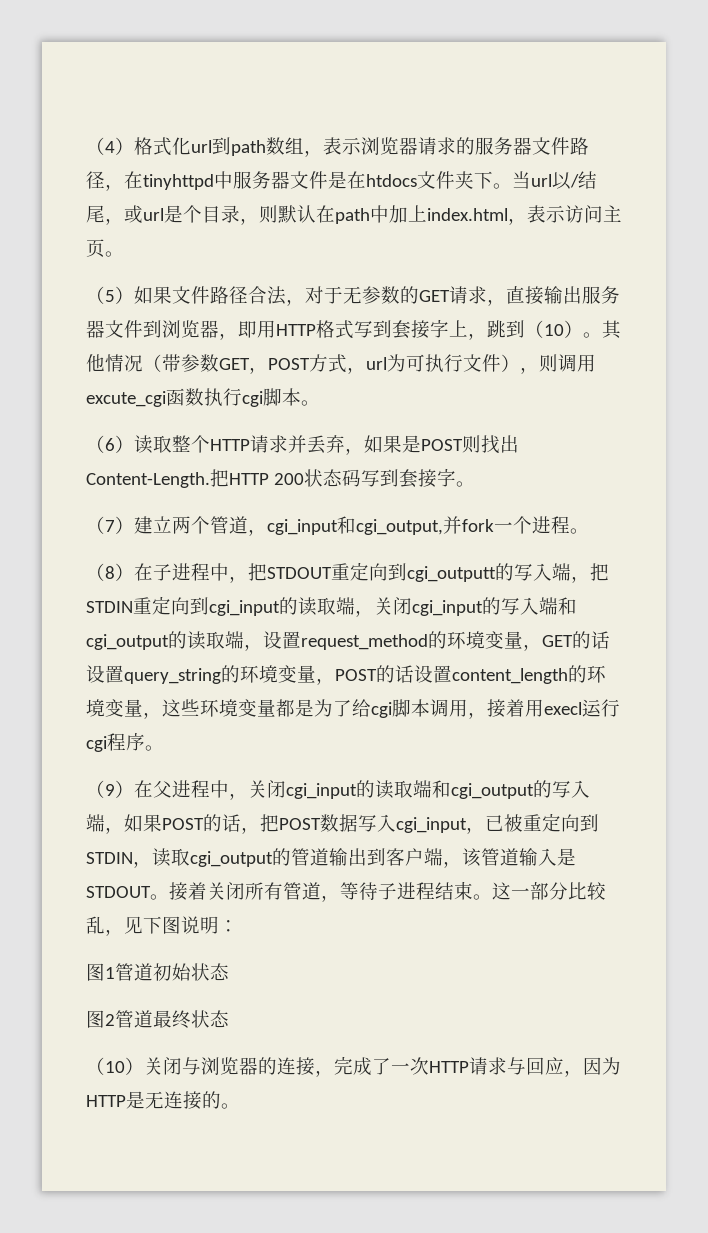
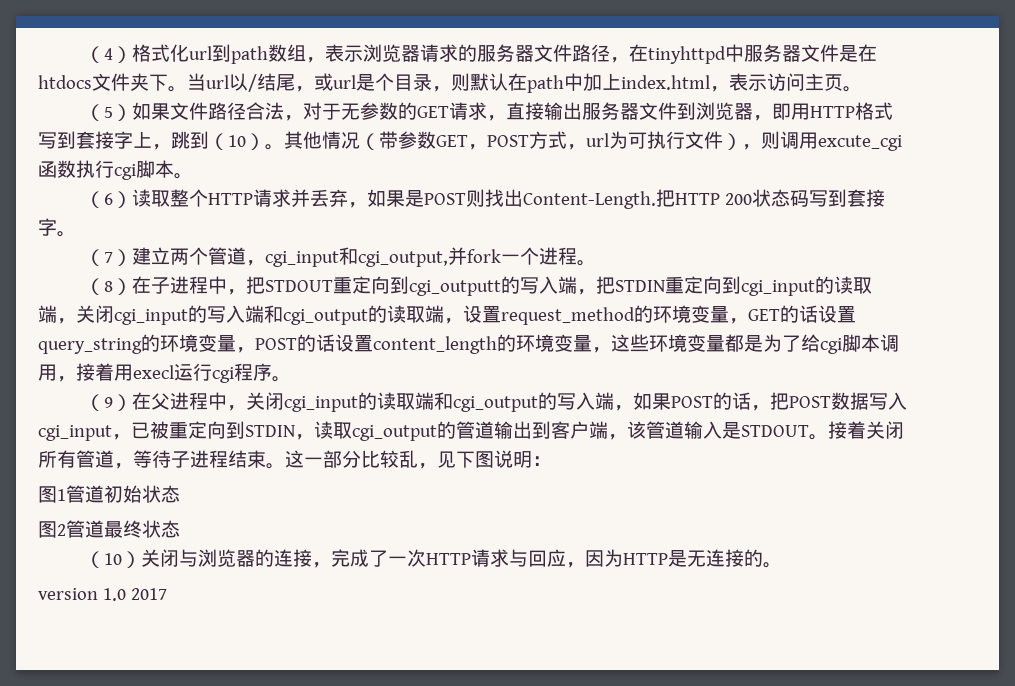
+ version 1.0 2017

